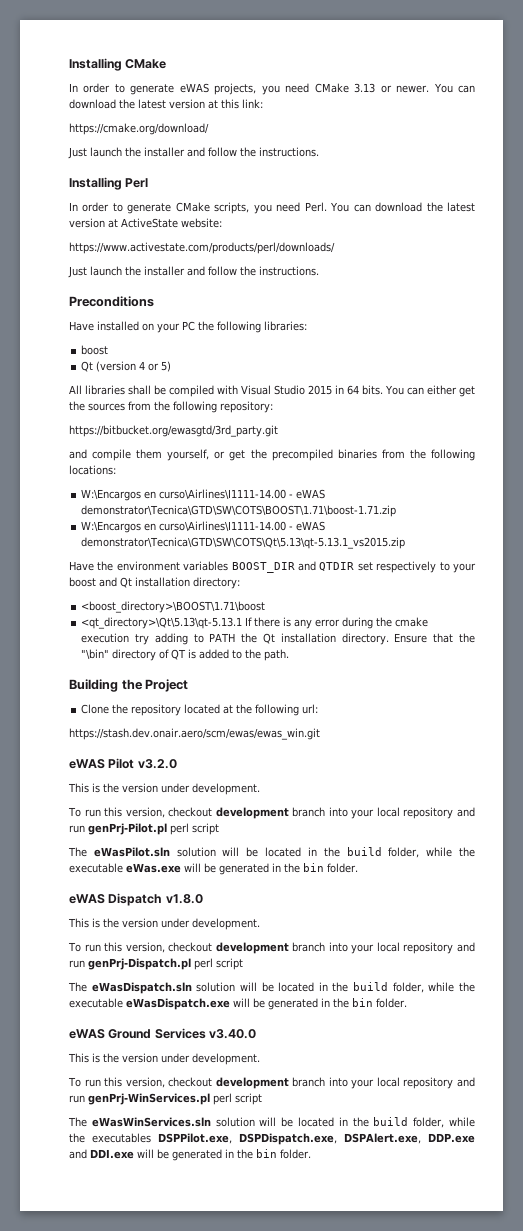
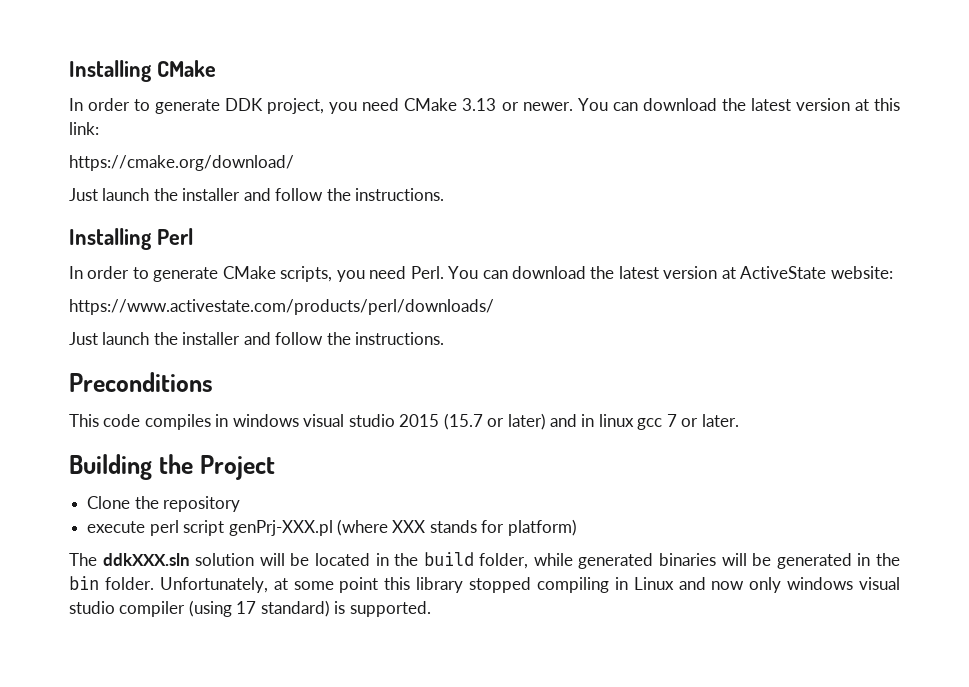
- In order to generate eWAS projects, you need CMake 3.13 or newer.
+ In order to generate DDK project, you need CMake 3.13 or newer.
- Have installed on your PC the following libraries:
- boost
- Qt (version 4 or 5)
- All libraries shall be compiled with Visual Studio 2015 in 64 bits. You can either get the sources from the following repository:
- https://bitbucket.org/ewasgtd/3rd_party.git
- and compile them yourself, or get the precompiled binaries from the following locations:
- W:\Encargos en curso\Airlines\I1111-14.00 - eWAS demonstrator\Tecnica\GTD\SW\COTS\BOOST\1.71\boost-1.71.zip
- W:\Encargos en curso\Airlines\I1111-14.00 - eWAS demonstrator\Tecnica\GTD\SW\COTS\Qt\5.13\qt-5.13.1_vs2015.zip
- Have the environment variables BOOST_DIR and QTDIR set respectively to your boost and Qt installation directory:
- <boost_directory>\BOOST\1.71\boost
- <qt_directory>\Qt\5.13\qt-5.13.1 If there is any error during the cmake execution try adding to PATH the Qt installation directory. Ensure that the "\bin" directory of QT is added to the path.
+ This code compiles in windows visual studio 2015 (15.7 or later) and in linux gcc 7 or later.
- Clone the repository located at the following url:
- https://stash.dev.onair.aero/scm/ewas/ewas_win.git
- eWAS Pilot v3.2.0
- This is the version under development.
- To run this version, checkout development branch into your local repository and run genPrj-Pilot.pl perl script
- The eWasPilot.sln solution will be located in the build folder, while the executable eWas.exe will be generated in the bin folder.
- eWAS Dispatch v1.8.0
- This is the version under development.
- To run this version, checkout development branch into your local repository and run genPrj-Dispatch.pl perl script
- The eWasDispatch.sln solution will be located in the build folder, while the executable eWasDispatch.exe will be generated in the bin folder.
- eWAS Ground Services v3.40.0
- This is the version under development.
- To run this version, checkout development branch into your local repository and run genPrj-WinServices.pl perl script
- The eWasWinServices.sln solution will be located in the build folder, while the executables DSPPilot.exe, DSPDispatch.exe, DSPAlert.exe, DDP.exe and DDI.exe will be generated in the bin folder.
+ Clone the repository
+ execute perl script genPrj-XXX.pl (where XXX stands for platform)
+ The ddkXXX.sln solution will be located in the build folder, while generated binaries will be generated in the bin folder. Unfortunately, at some point this library stopped compiling in Linux and now only windows visual studio compiler (using 17 standard) is supported.

